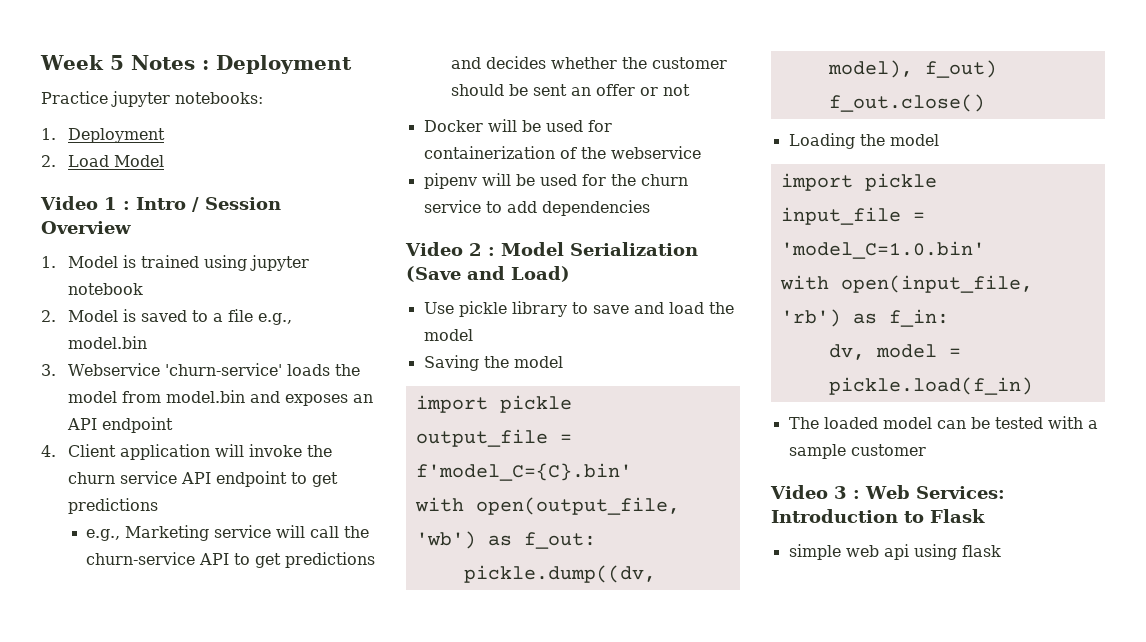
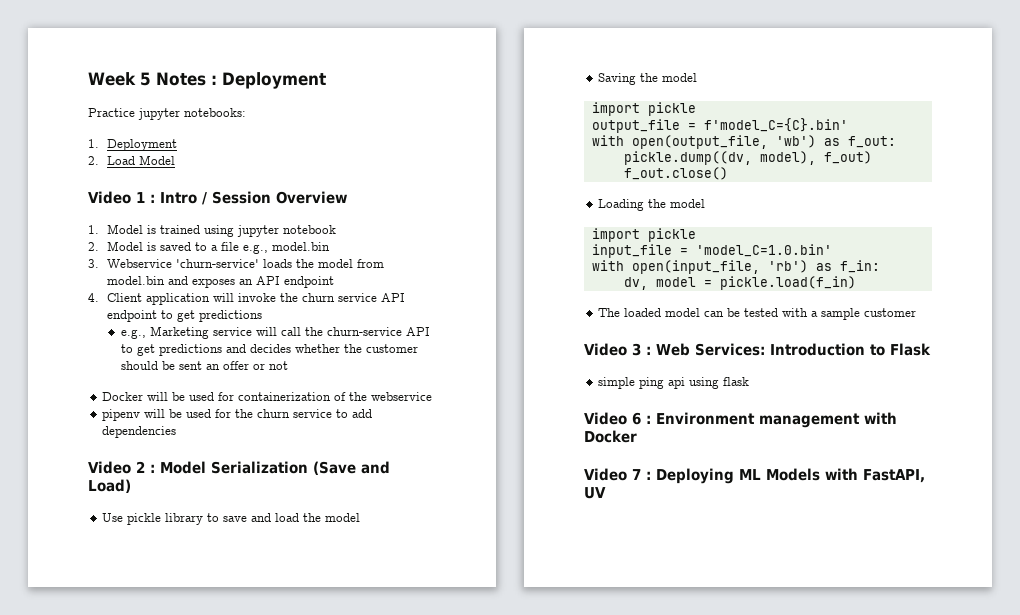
- simple web api using flask
+ simple ping api using flask
+ Video 6 : Environment management with Docker
+ Video 7 : Deploying ML Models with FastAPI, UV

